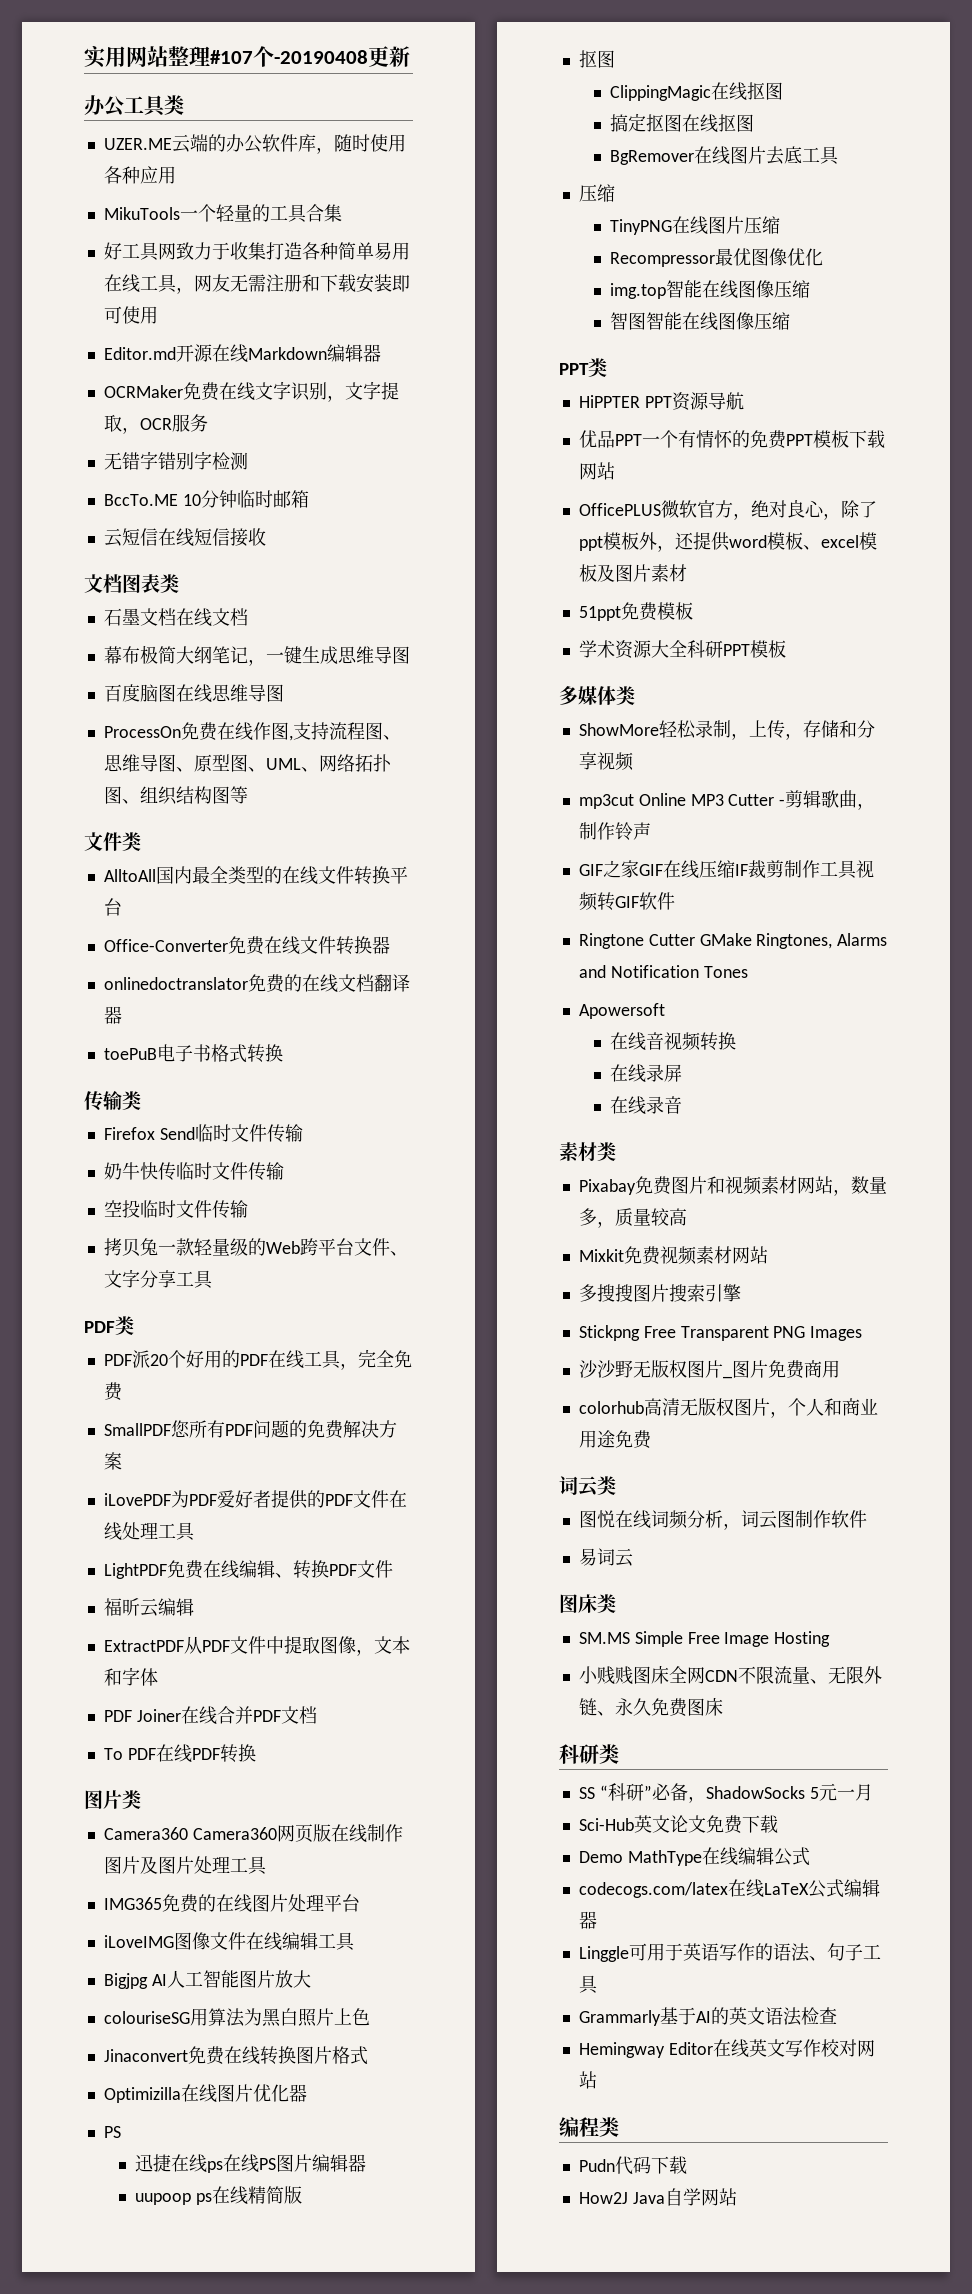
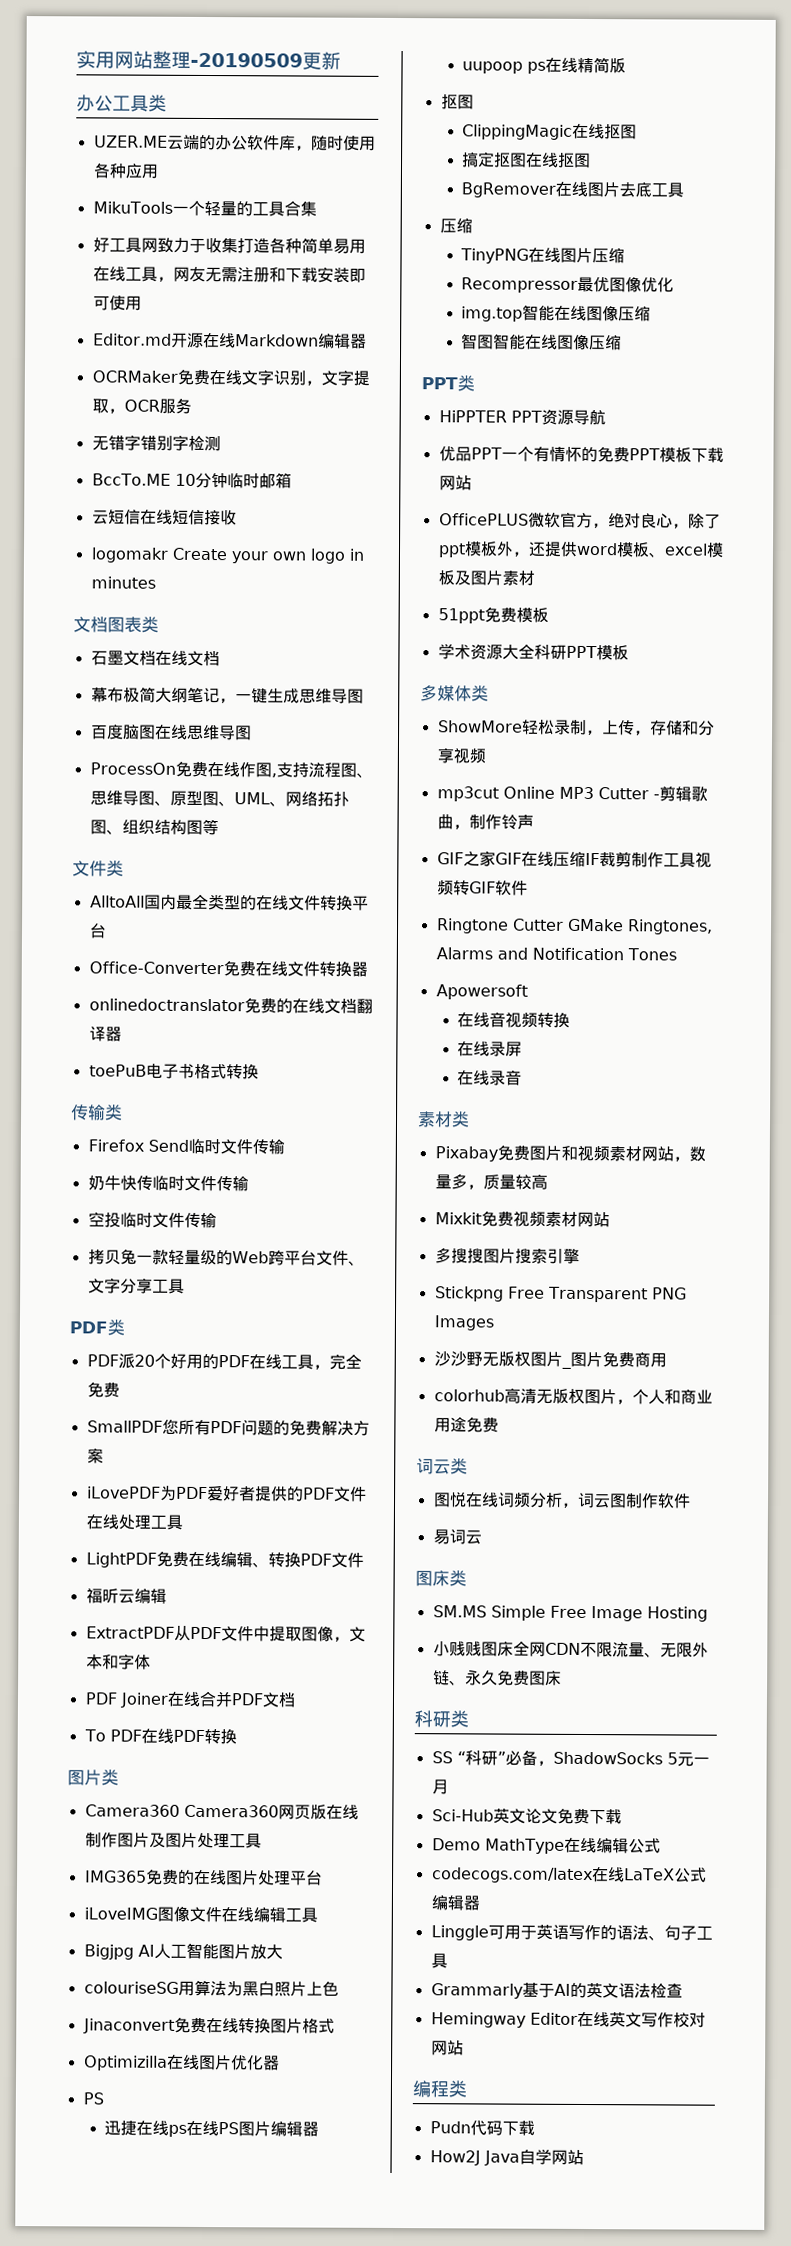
- 实用网站整理#107个-20190408更新
+ 实用网站整理-20190509更新
+ logomakr Create your own logo in minutes

